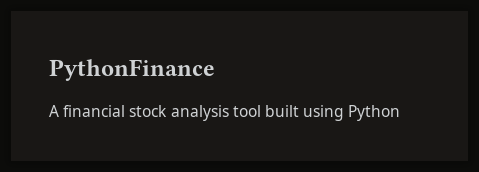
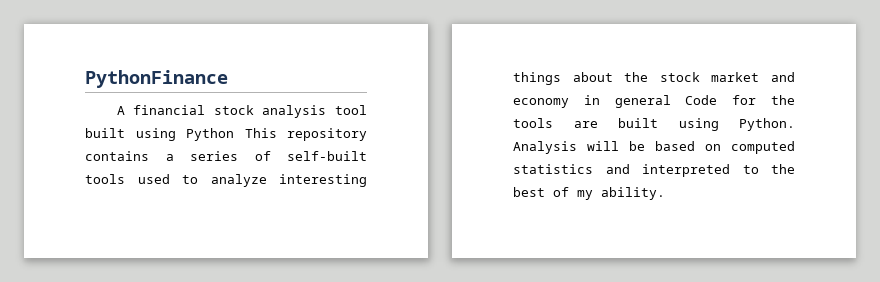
- A financial stock analysis tool built using Python
+ A financial stock analysis tool built using Python This repository contains a series of self-built tools used to analyze interesting things about the stock market and economy in general Code for the tools are built using Python. Analysis will be based on computed statistics and interpreted to the best of my ability.

